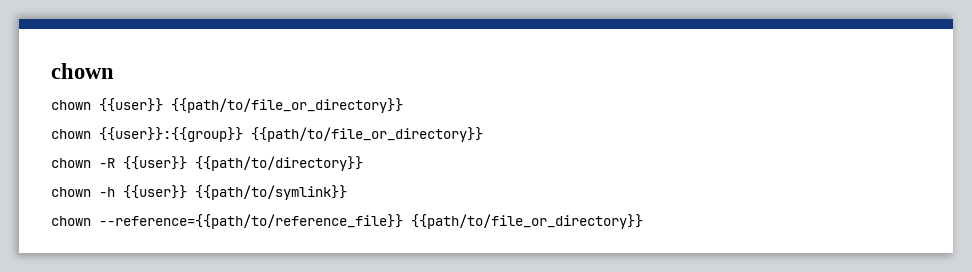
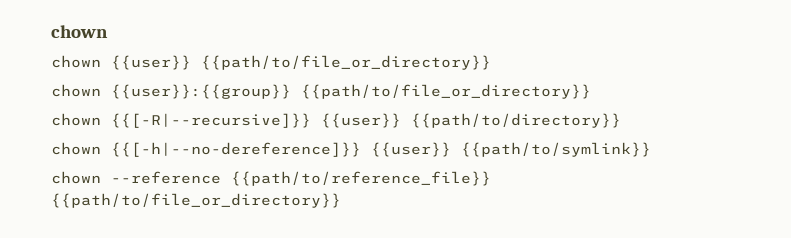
- chown -R {{user}} {{path/to/directory}}
+ chown {{[-R|--recursive]}} {{user}} {{path/to/directory}}
- chown -h {{user}} {{path/to/symlink}}
+ chown {{[-h|--no-dereference]}} {{user}} {{path/to/symlink}}
- chown --reference={{path/to/reference_file}} {{path/to/file_or_directory}}
+ chown --reference {{path/to/reference_file}} {{path/to/file_or_directory}}

